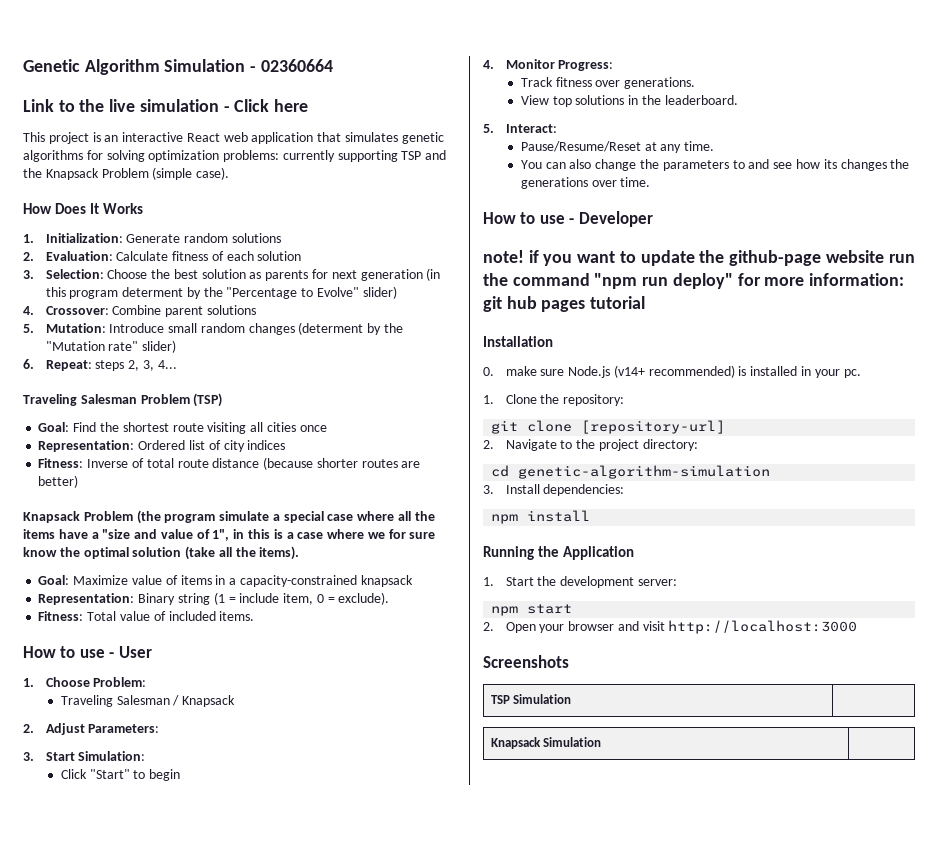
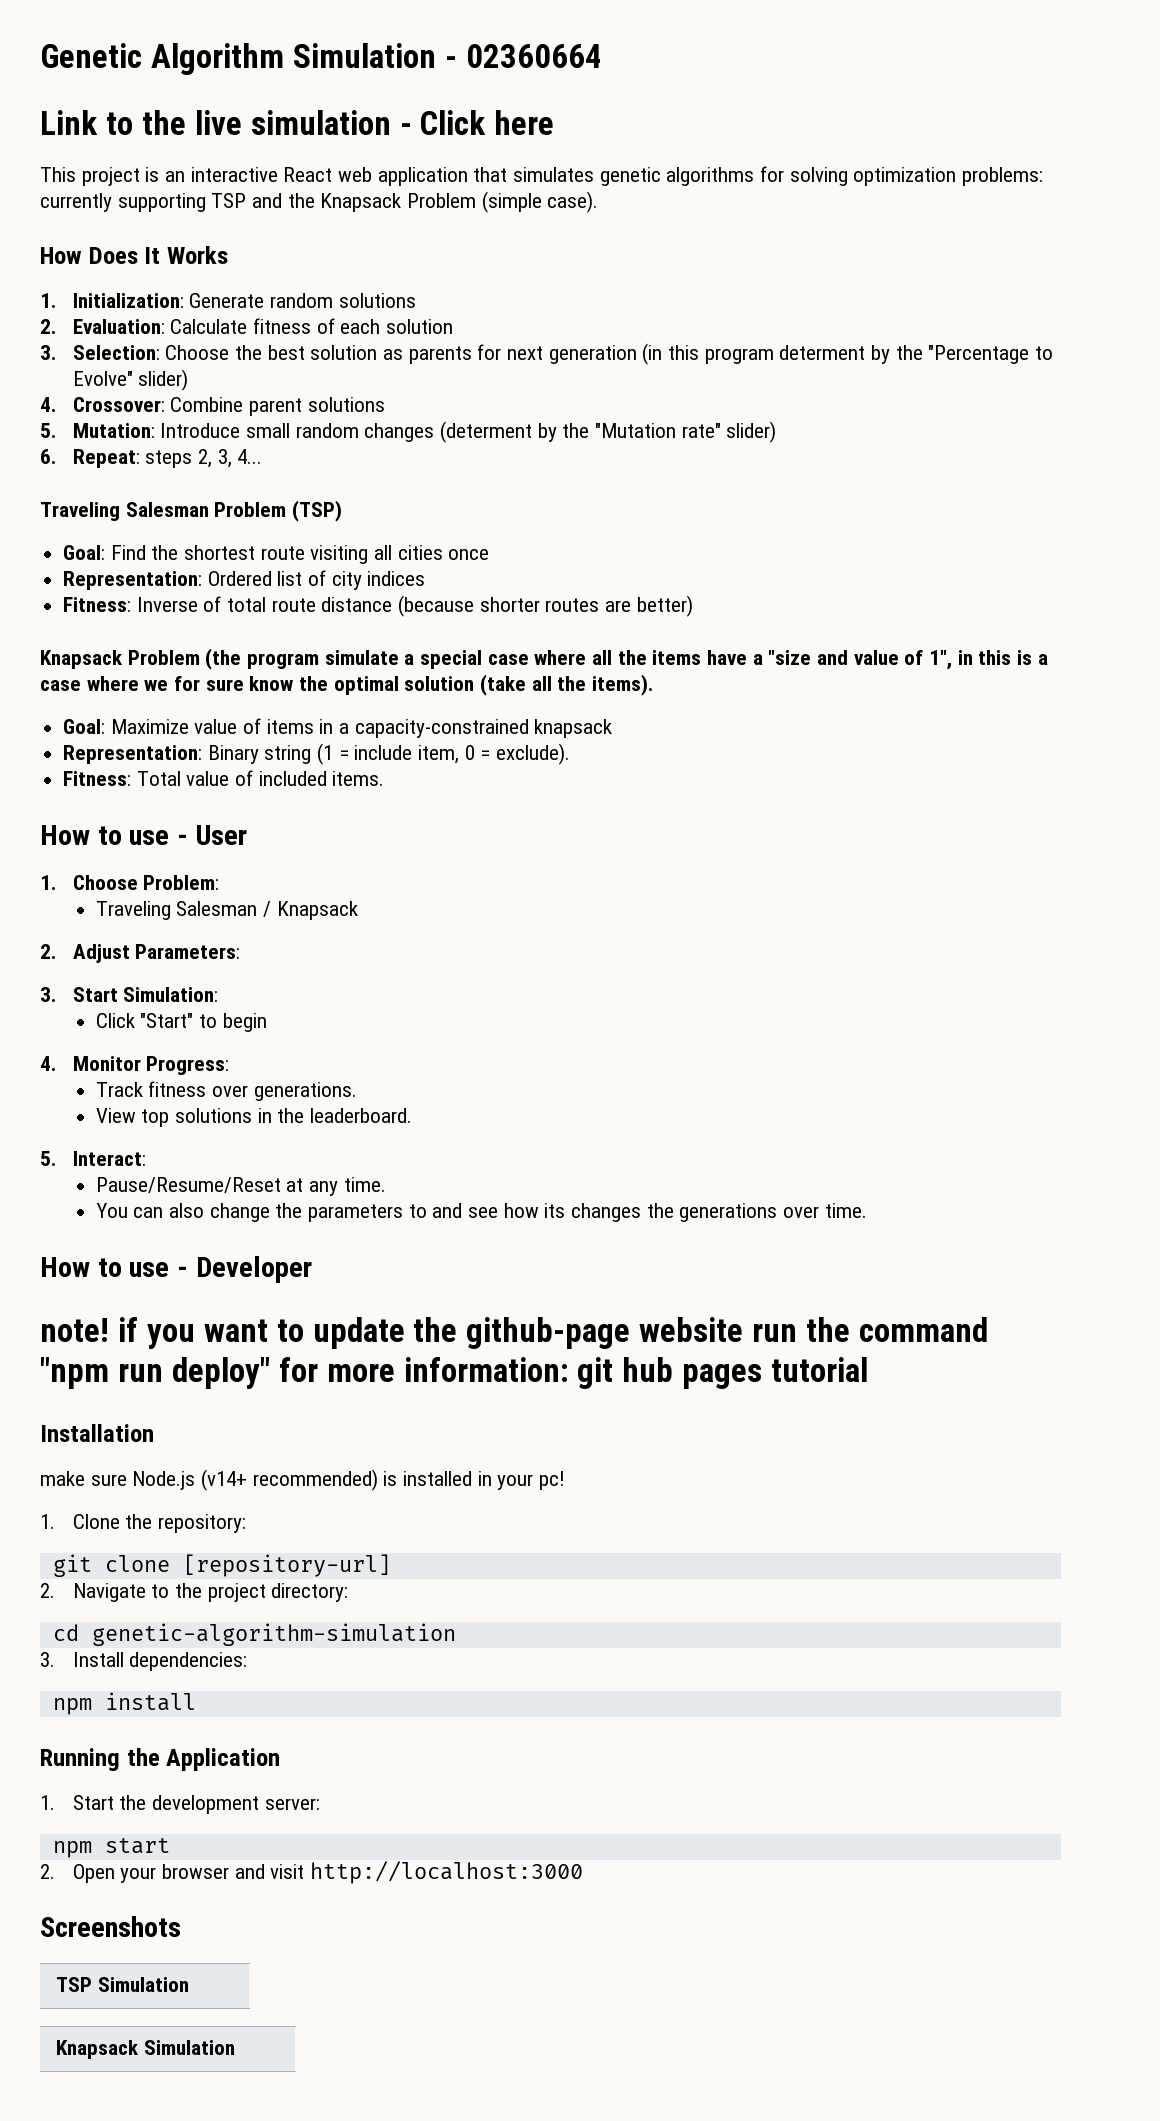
- 0. make sure Node.js (v14+ recommended) is installed in your pc.
+ make sure Node.js (v14+ recommended) is installed in your pc!

